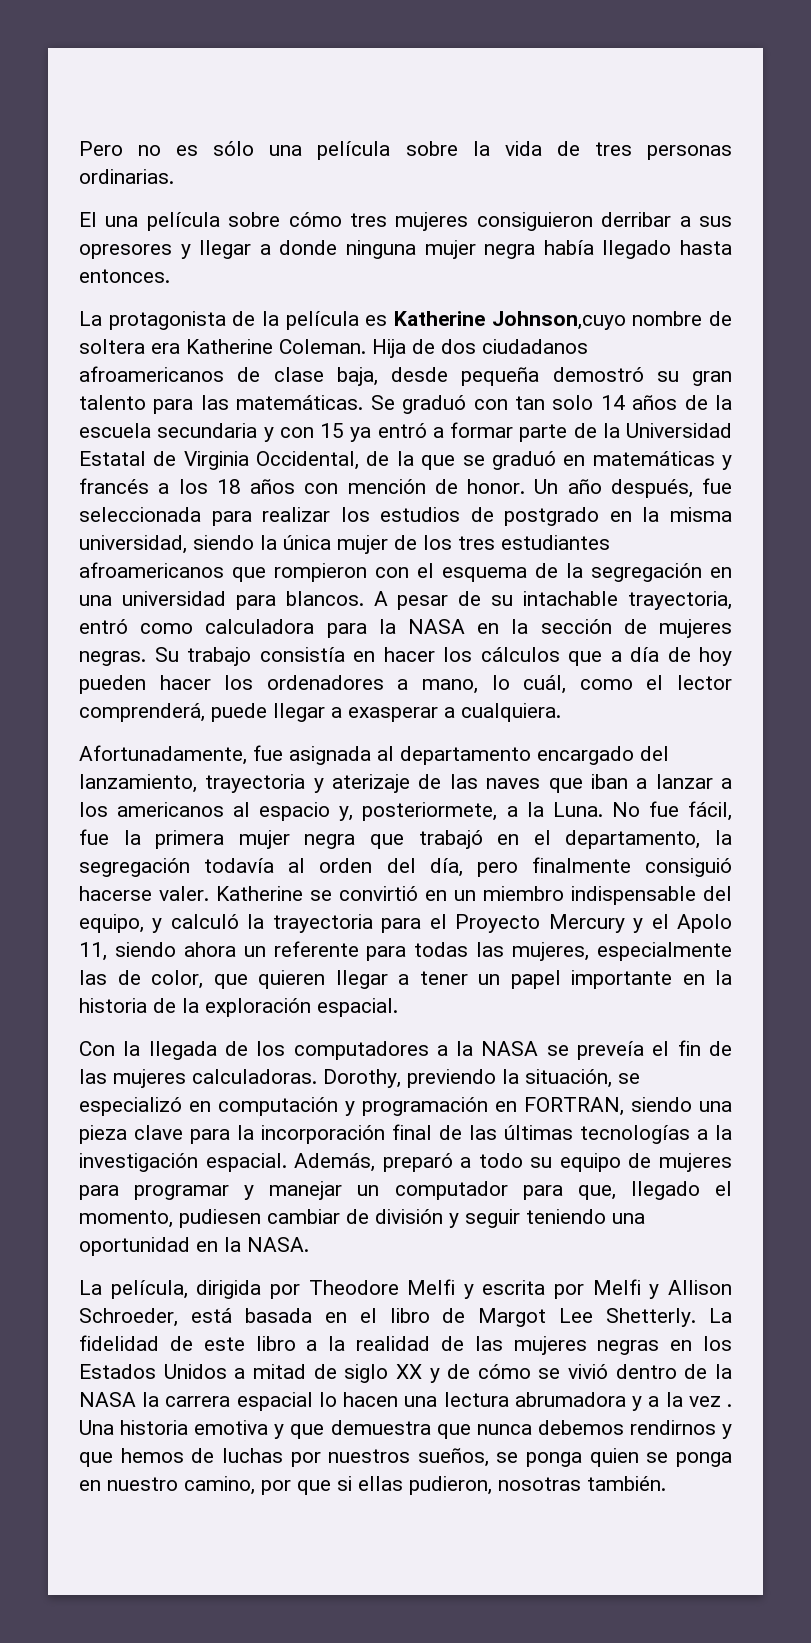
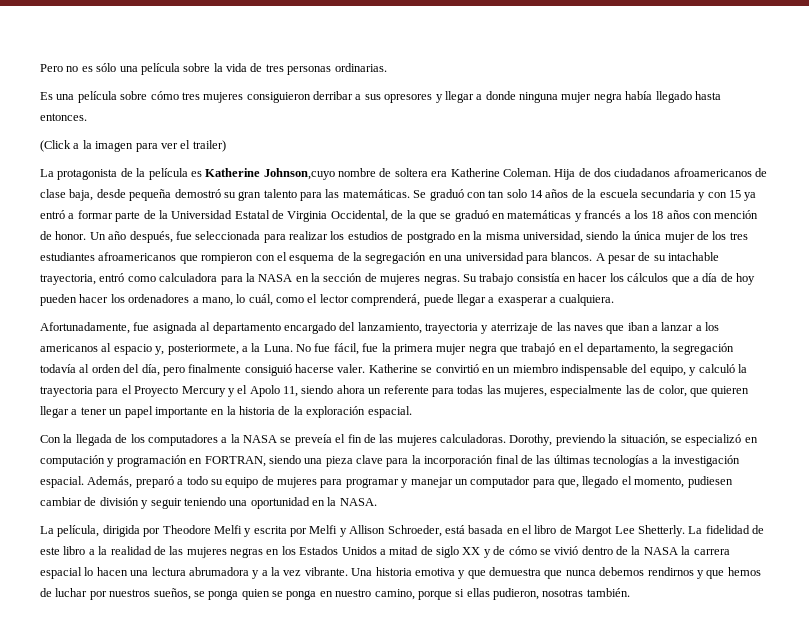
- El una película sobre cómo tres mujeres consiguieron derribar a sus opresores y llegar a donde ninguna mujer negra había llegado hasta entonces.
+ Es una película sobre cómo tres mujeres consiguieron derribar a sus opresores y llegar a donde ninguna mujer negra había llegado hasta entonces.
+ (Click a la imagen para ver el trailer)
- Afortunadamente, fue asignada al departamento encargado del lanzamiento, trayectoria y aterizaje de las naves que iban a lanzar a los americanos al espacio y, posteriormete, a la Luna.
+ Afortunadamente, fue asignada al departamento encargado del lanzamiento, trayectoria y aterrizaje de las naves que iban a lanzar a los americanos al espacio y, posteriormete, a la Luna.
- La fidelidad de este libro a la realidad de las mujeres negras en los Estados Unidos a mitad de siglo XX y de cómo se vivió dentro de la NASA la carrera espacial lo hacen una lectura abrumadora y a la vez .
+ La fidelidad de este libro a la realidad de las mujeres negras en los Estados Unidos a mitad de siglo XX y de cómo se vivió dentro de la NASA la carrera espacial lo hacen una lectura abrumadora y a la vez vibrante.
- Una historia emotiva y que demuestra que nunca debemos rendirnos y que hemos de luchas por nuestros sueños, se ponga quien se ponga en nuestro camino, por que si ellas pudieron, nosotras también.
+ Una historia emotiva y que demuestra que nunca debemos rendirnos y que hemos de luchar por nuestros sueños, se ponga quien se ponga en nuestro camino, porque si ellas pudieron, nosotras también.

